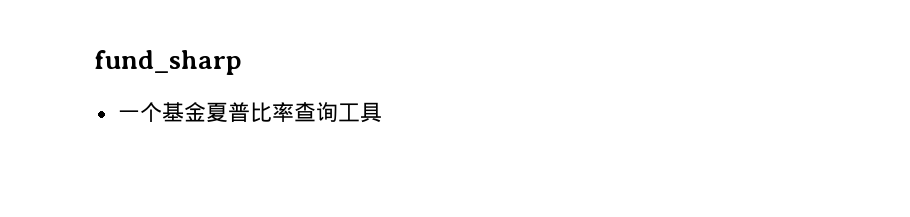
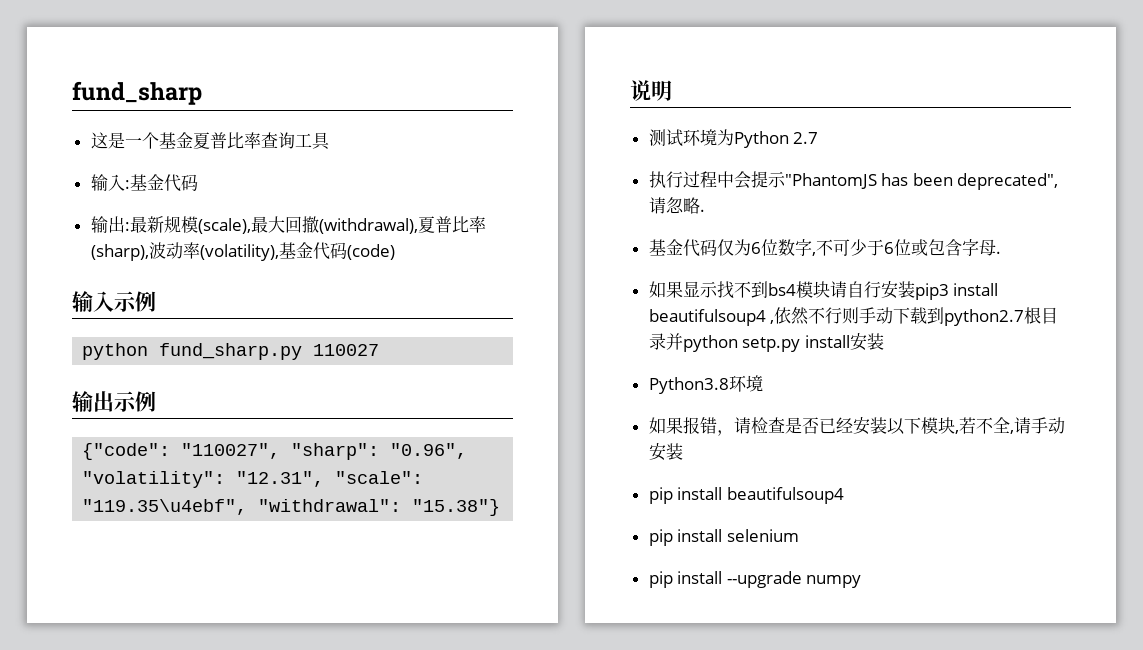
- 一个基金夏普比率查询工具
+ 这是一个基金夏普比率查询工具
+ 输入:基金代码
+ 输出:最新规模(scale),最大回撤(withdrawal),夏普比率(sharp),波动率(volatility),基金代码(code)
+ 输入示例
+ python fund_sharp.py 110027
+ 输出示例
+ {"code": "110027", "sharp": "0.96", "volatility": "12.31", "scale": "119.35\u4ebf", "withdrawal": "15.38"}
+ 说明
+ 测试环境为Python 2.7
+ 执行过程中会提示"PhantomJS has been deprecated",请忽略.
+ 基金代码仅为6位数字,不可少于6位或包含字母.
+ 如果显示找不到bs4模块请自行安装pip3 install beautifulsoup4 ,依然不行则手动下载到python2.7根目录并python setp.py install安装
+ Python3.8环境
+ 如果报错，请检查是否已经安装以下模块,若不全,请手动安装
+ pip install beautifulsoup4
+ pip install selenium
+ pip install --upgrade numpy

